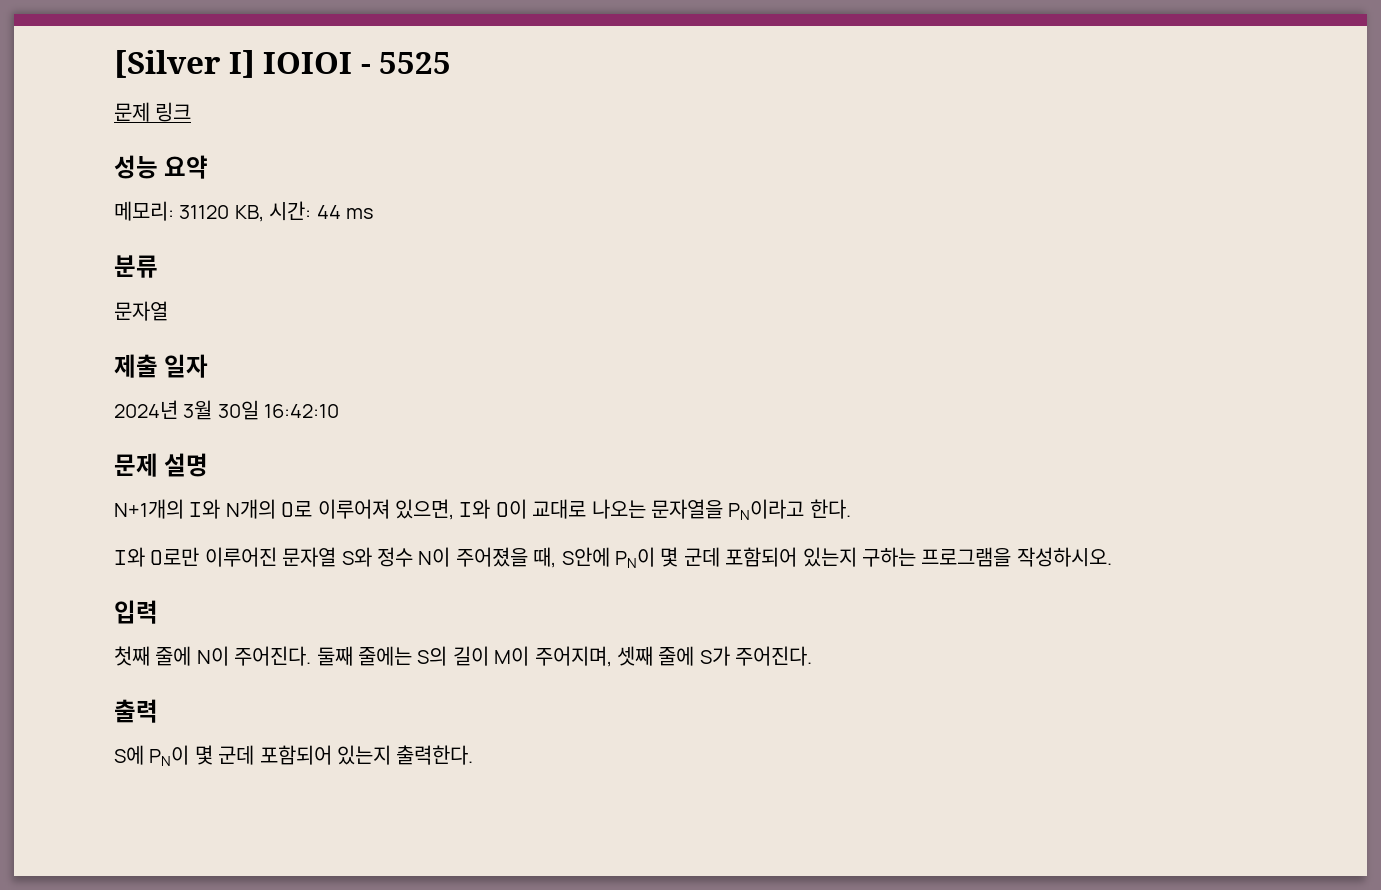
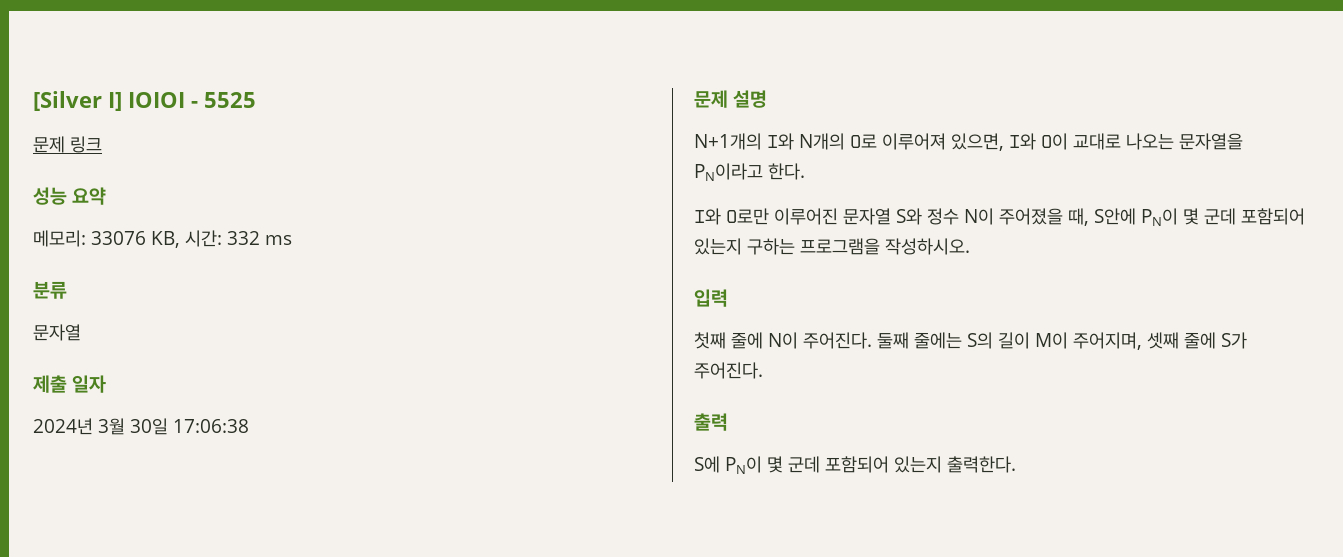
- 메모리: 31120 KB, 시간: 44 ms
+ 메모리: 33076 KB, 시간: 332 ms
- 2024년 3월 30일 16:42:10
+ 2024년 3월 30일 17:06:38

